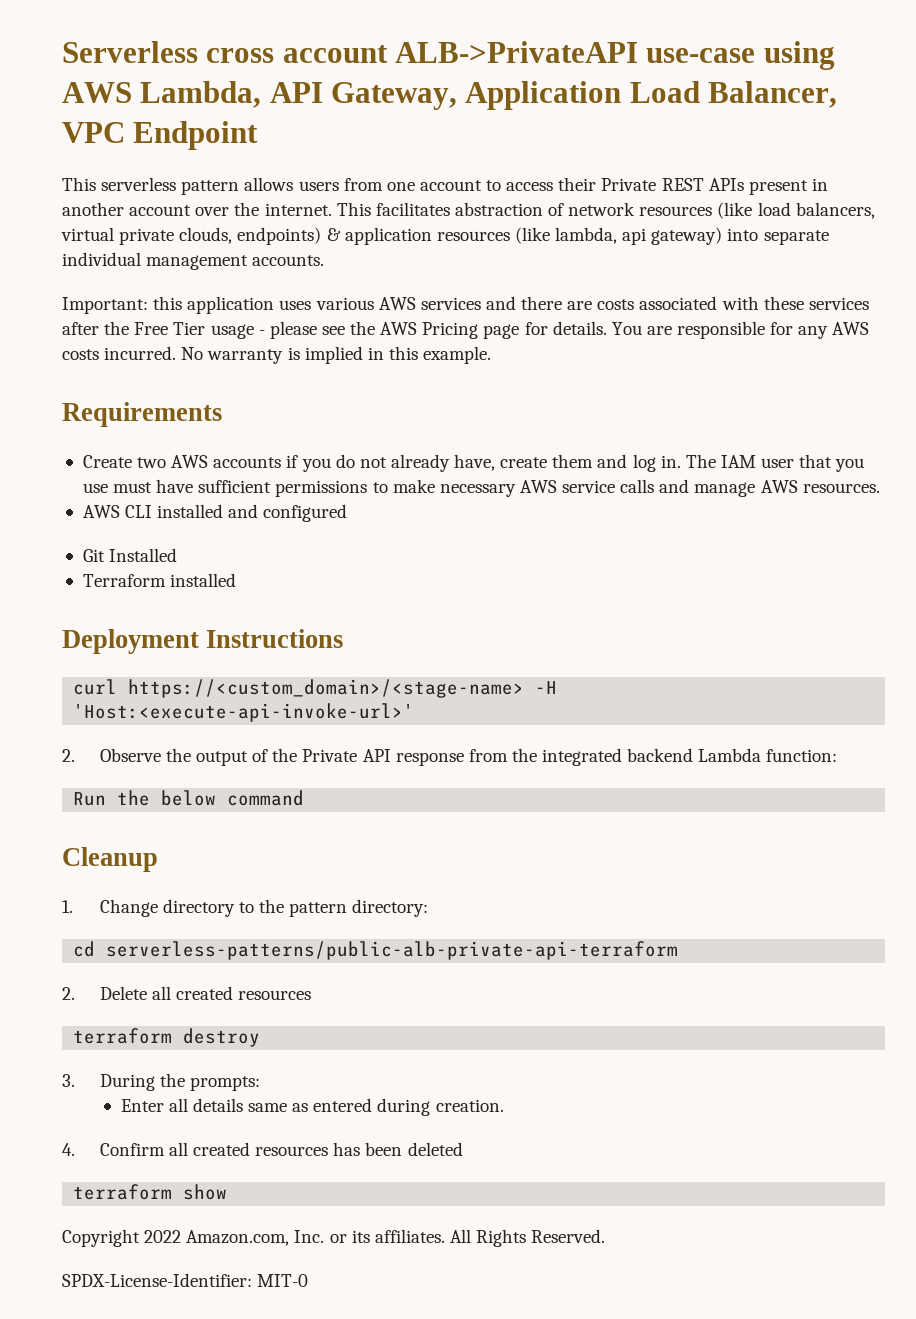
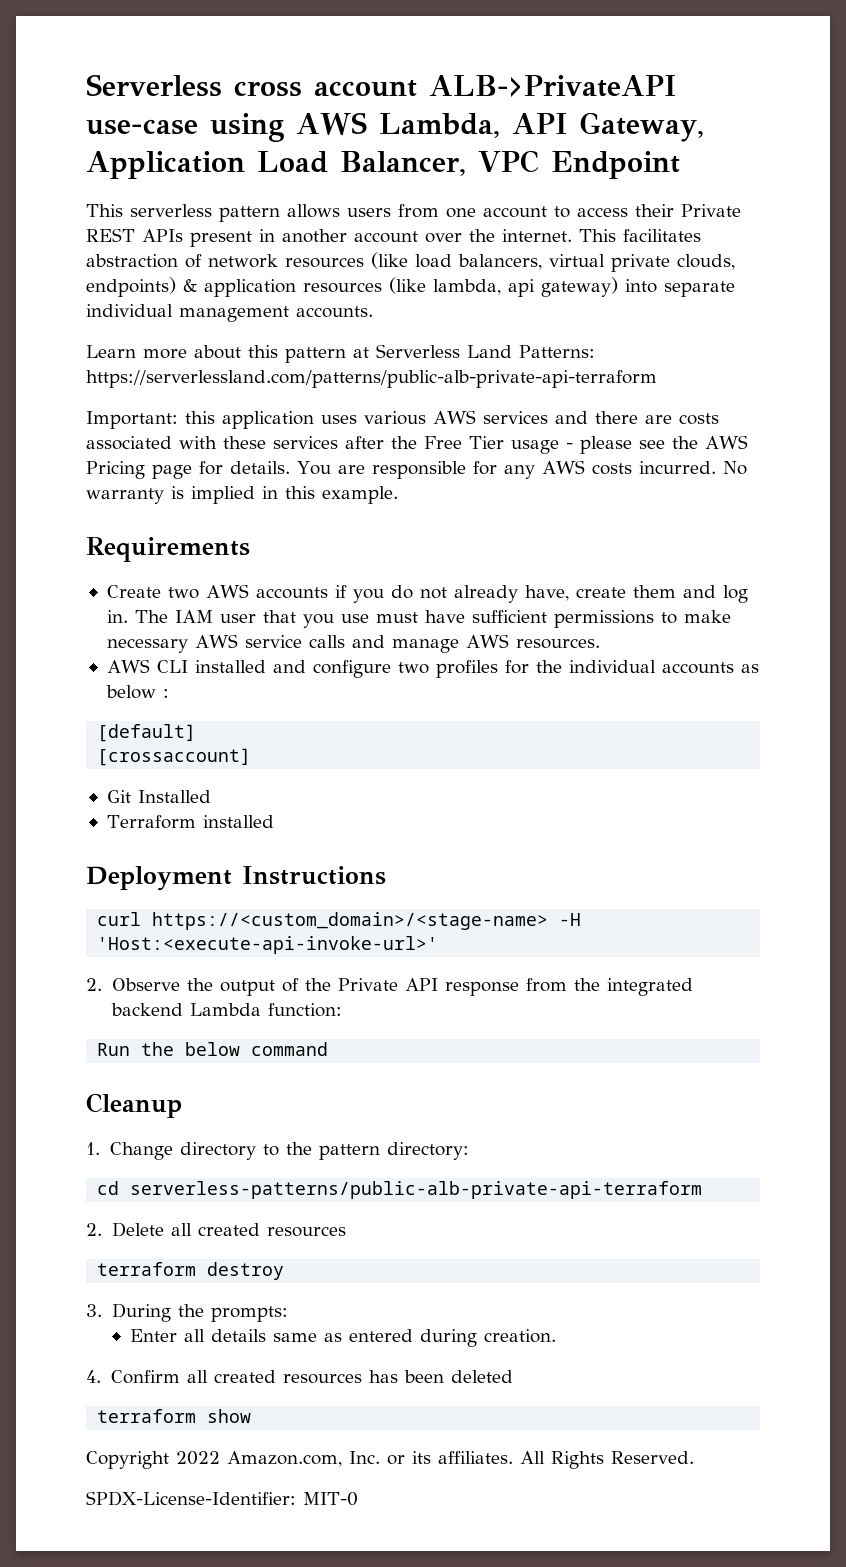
+ Learn more about this pattern at Serverless Land Patterns: https://serverlessland.com/patterns/public-alb-private-api-terraform
- AWS CLI installed and configured
+ AWS CLI installed and configure two profiles for the individual accounts as below :
+ [default]
+ [crossaccount]

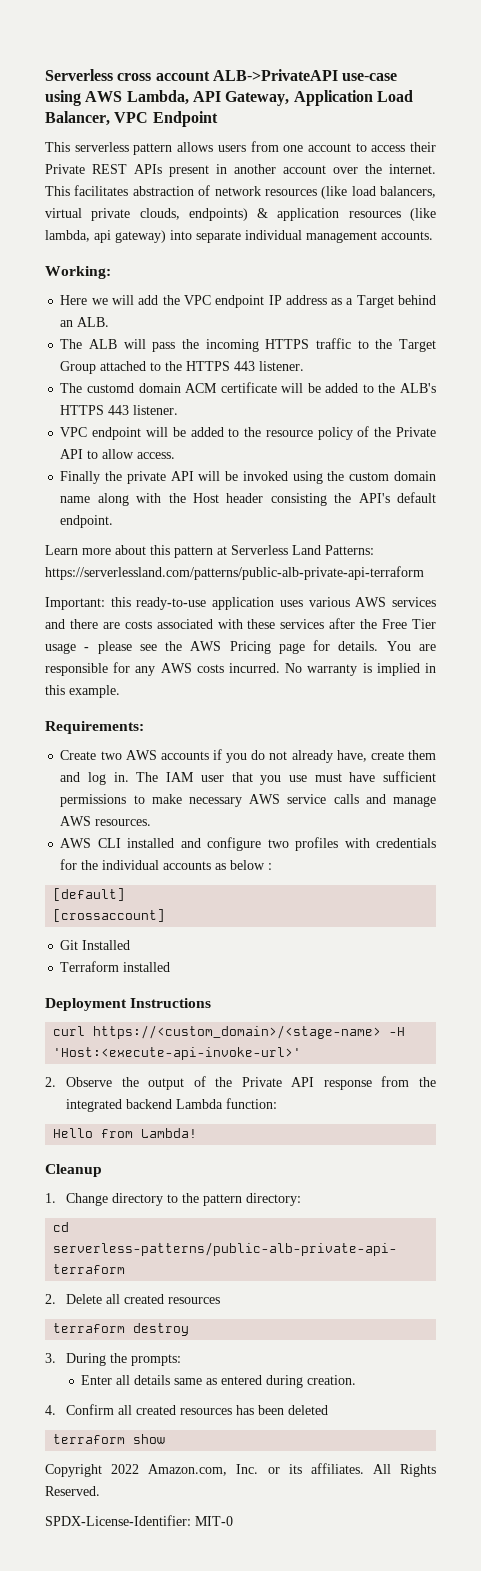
+ Working:
+ Here we will add the VPC endpoint IP address as a Target behind an ALB.
+ The ALB will pass the incoming HTTPS traffic to the Target Group attached to the HTTPS 443 listener.
+ The customd domain ACM certificate will be added to the ALB's HTTPS 443 listener.
+ VPC endpoint will be added to the resource policy of the Private API to allow access.
+ Finally the private API will be invoked using the custom domain name along with the Host header consisting the API's default endpoint.
- Important: this application uses various AWS services and there are costs associated with these services after the Free Tier usage - please see the AWS Pricing page for details.
+ Important: this ready-to-use application uses various AWS services and there are costs associated with these services after the Free Tier usage - please see the AWS Pricing page for details.
- Requirements
+ Requirements:
- AWS CLI installed and configure two profiles for the individual accounts as below :
+ AWS CLI installed and configure two profiles with credentials for the individual accounts as below :
- Run the below command
+ Hello from Lambda!

